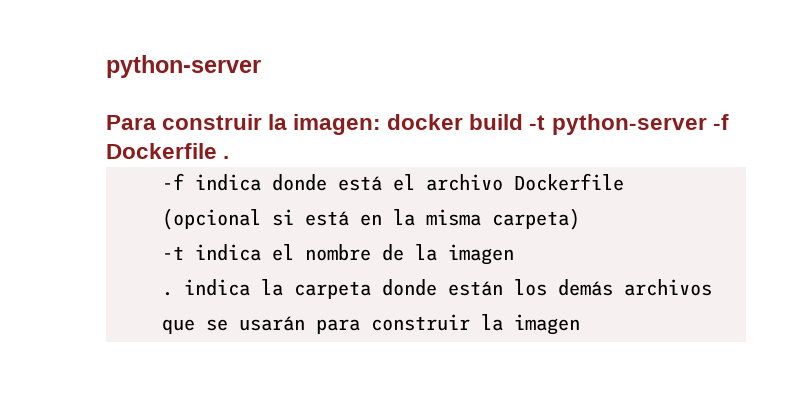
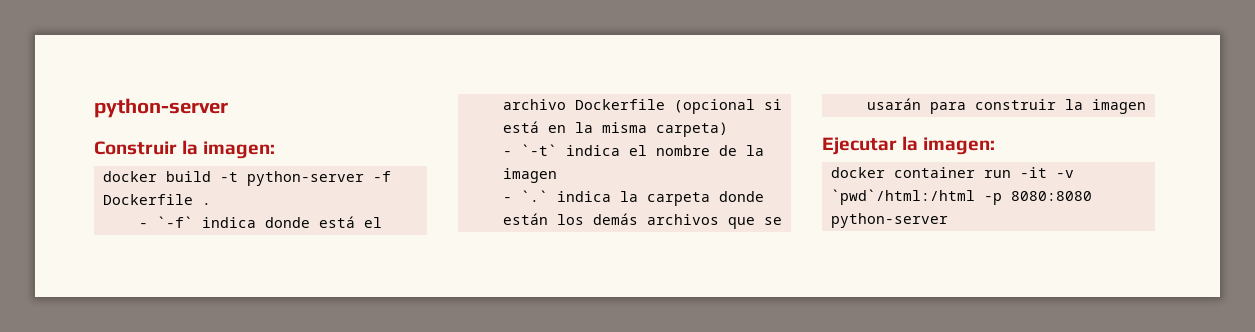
- Para construir la imagen: docker build -t python-server -f Dockerfile .
+ Construir la imagen:
+ docker build -t python-server -f Dockerfile .
- -f indica donde está el archivo Dockerfile (opcional si está en la misma carpeta)
+ - `-f` indica donde está el archivo Dockerfile (opcional si está en la misma carpeta)
- -t indica el nombre de la imagen
+ - `-t` indica el nombre de la imagen
- . indica la carpeta donde están los demás archivos que se usarán para construir la imagen
+ - `.` indica la carpeta donde están los demás archivos que se usarán para construir la imagen
+ Ejecutar la imagen:
+ docker container run -it -v `pwd`/html:/html -p 8080:8080 python-server

